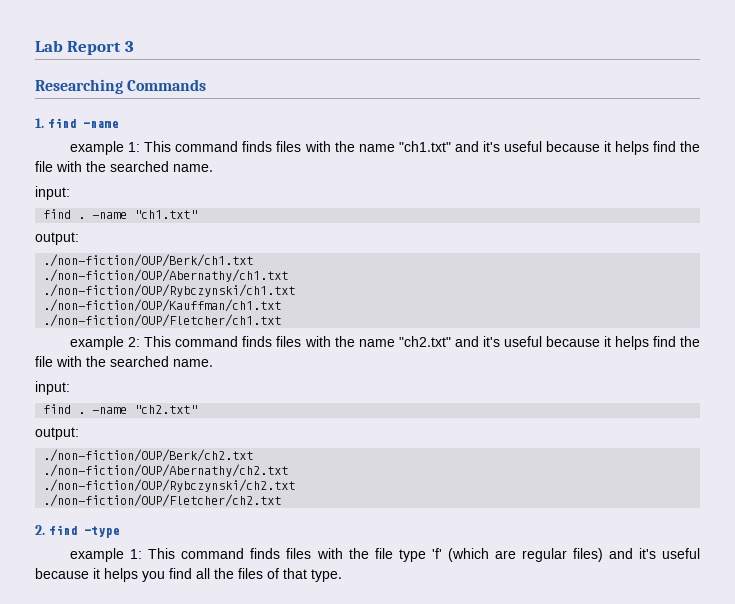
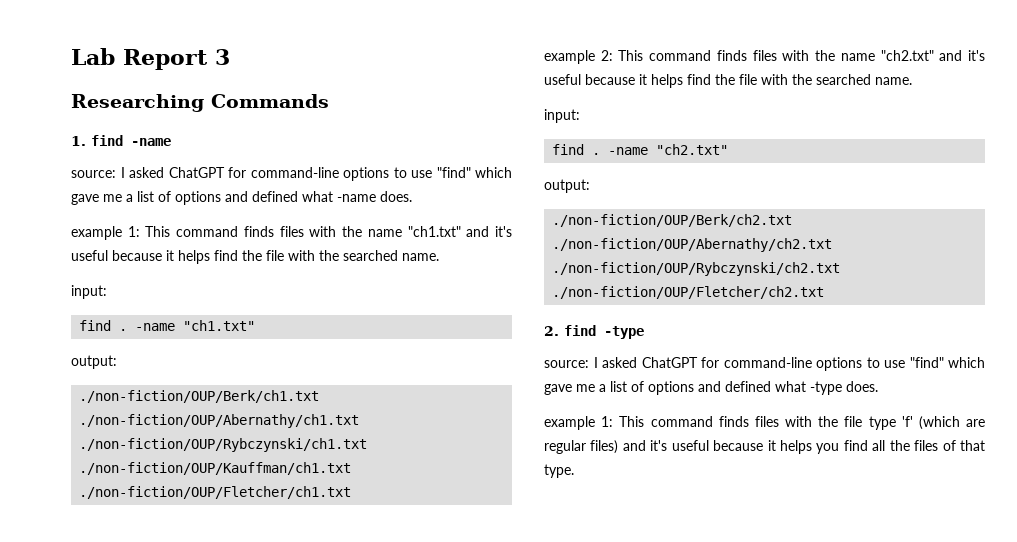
+ source: I asked ChatGPT for command-line options to use "find" which gave me a list of options and defined what -name does.
+ source: I asked ChatGPT for command-line options to use "find" which gave me a list of options and defined what -type does.

